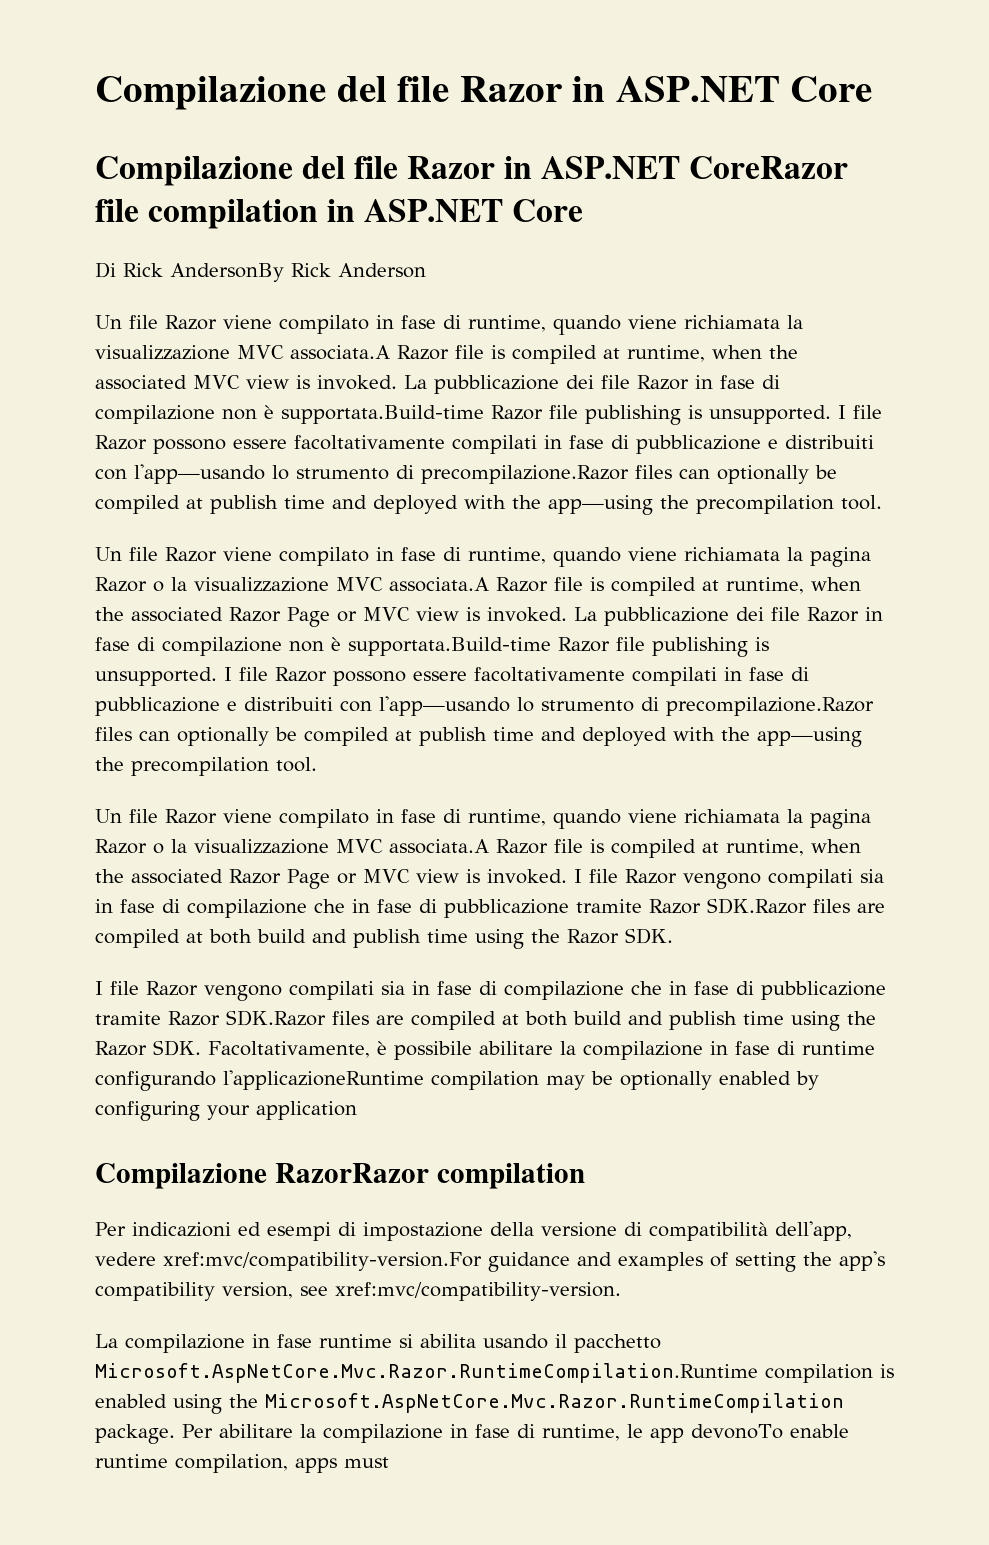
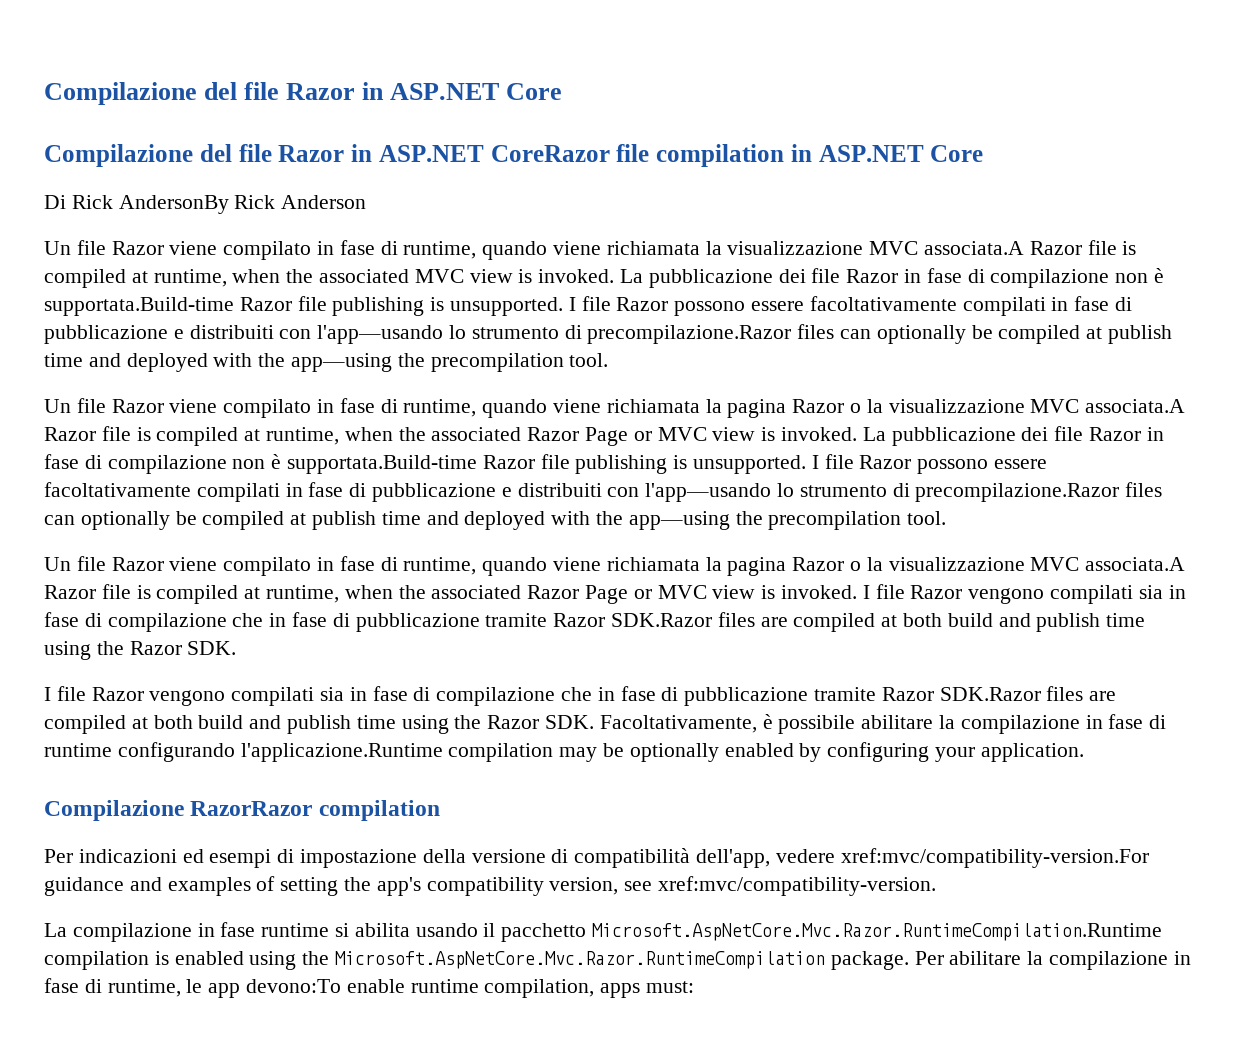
- I file Razor vengono compilati sia in fase di compilazione che in fase di pubblicazione tramite Razor SDK.Razor files are compiled at both build and publish time using the Razor SDK. Facoltativamente, è possibile abilitare la compilazione in fase di runtime configurando l'applicazioneRuntime compilation may be optionally enabled by configuring your application
+ I file Razor vengono compilati sia in fase di compilazione che in fase di pubblicazione tramite Razor SDK.Razor files are compiled at both build and publish time using the Razor SDK. Facoltativamente, è possibile abilitare la compilazione in fase di runtime configurando l'applicazione.Runtime compilation may be optionally enabled by configuring your application.
- Per abilitare la compilazione in fase di runtime, le app devonoTo enable runtime compilation, apps must
+ Per abilitare la compilazione in fase di runtime, le app devono:To enable runtime compilation, apps must:

